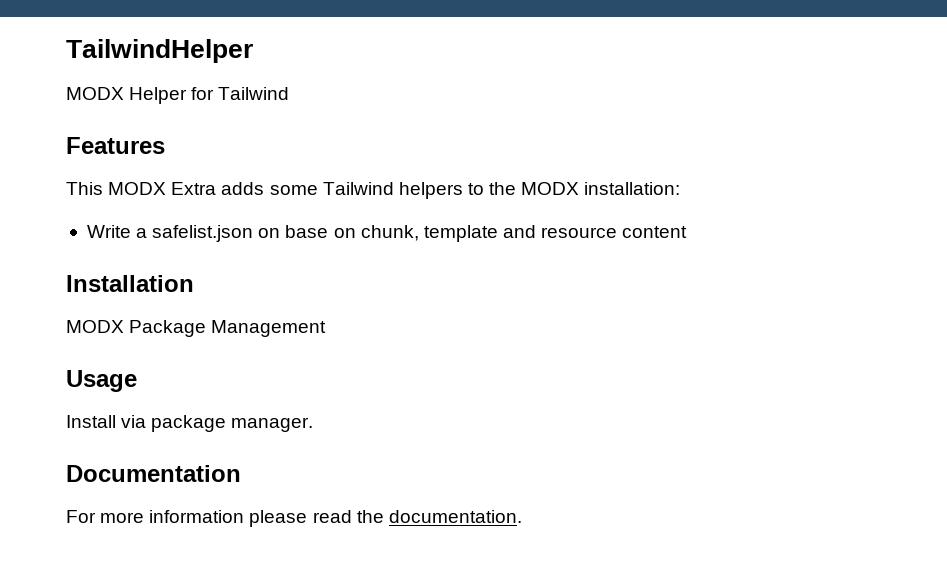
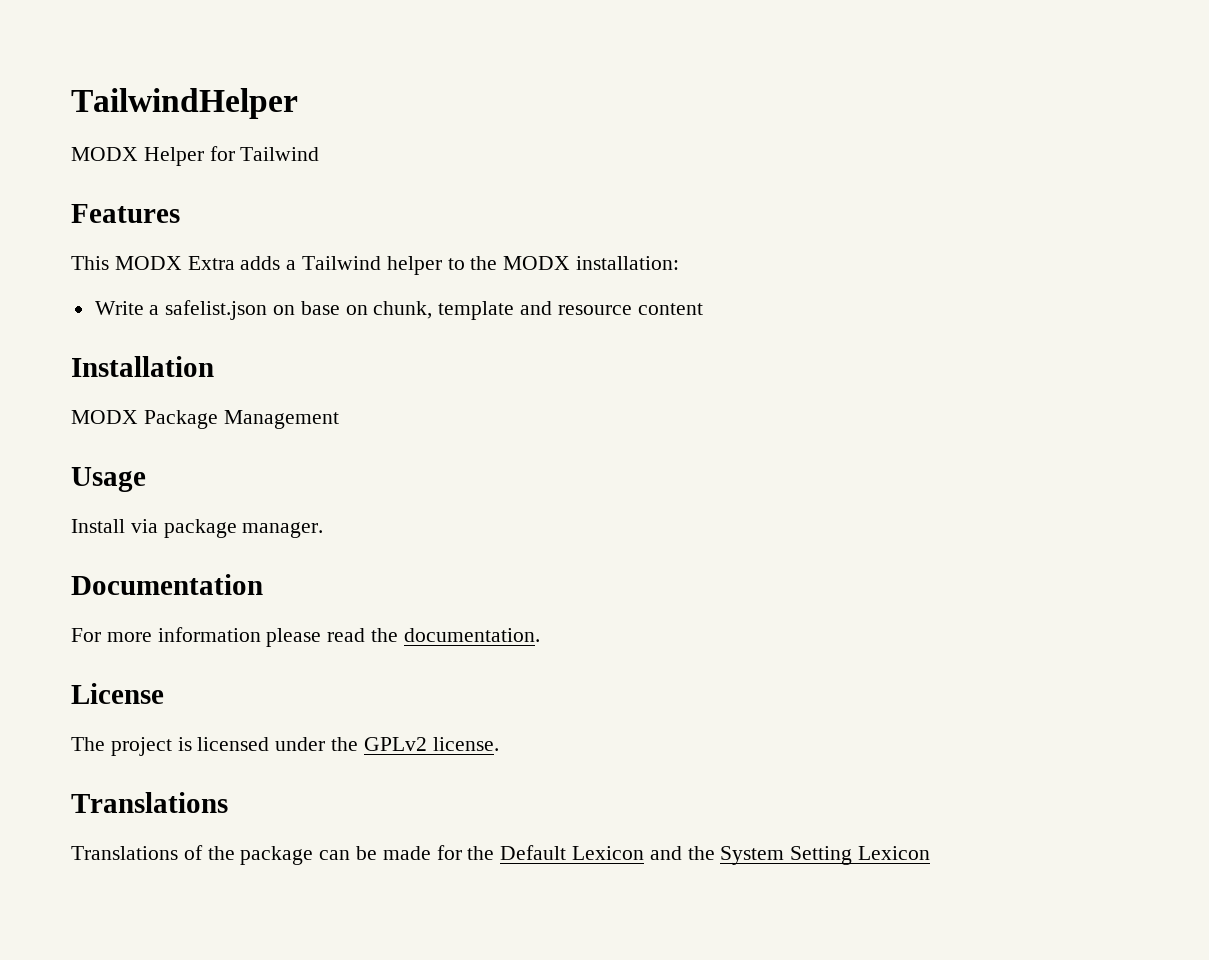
- This MODX Extra adds some Tailwind helpers to the MODX installation:
+ This MODX Extra adds a Tailwind helper to the MODX installation:
+ License
+ The project is licensed under the GPLv2 license.
+ Translations
+ Translations of the package can be made for the Default Lexicon and the System Setting Lexicon

